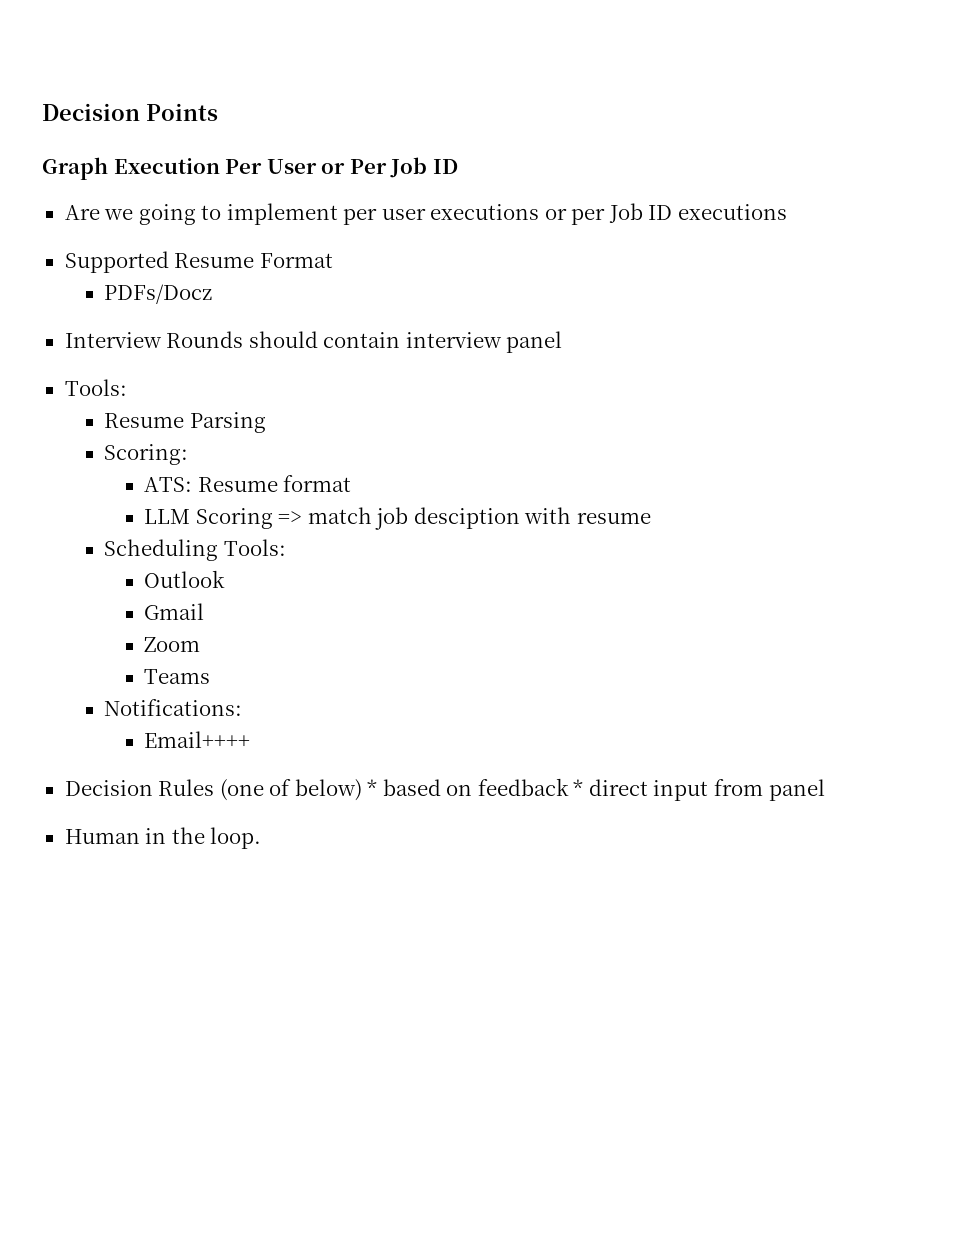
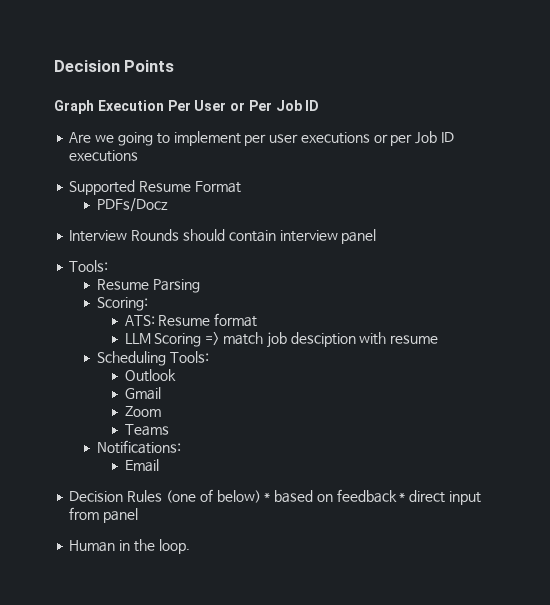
- Email++++
+ Email

